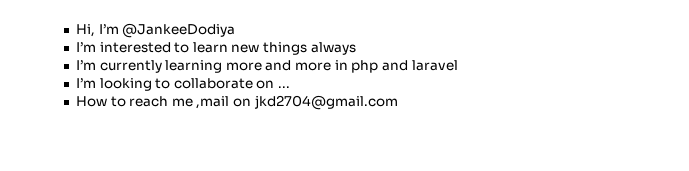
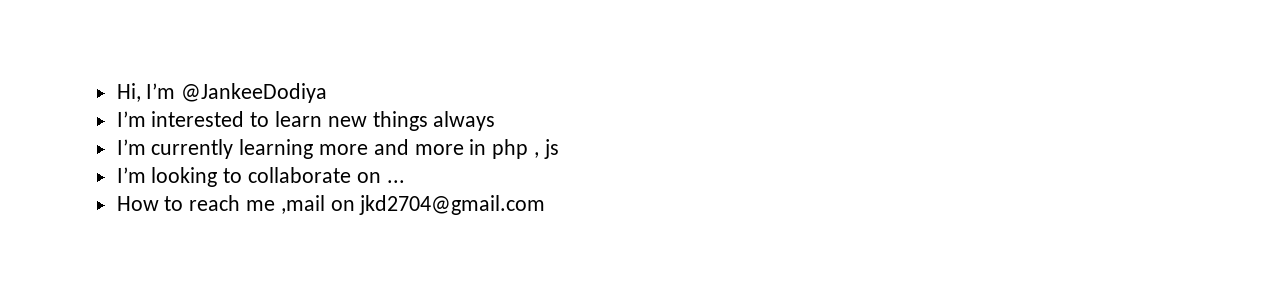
- I’m currently learning more and more in php and laravel
+ I’m currently learning more and more in php , js

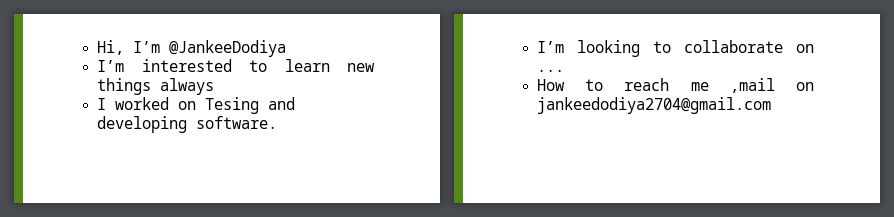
- I’m currently learning more and more in php , js
+ I worked on Tesing and developing software.
- How to reach me ,mail on jkd2704@gmail.com
+ How to reach me ,mail on jankeedodiya2704@gmail.com

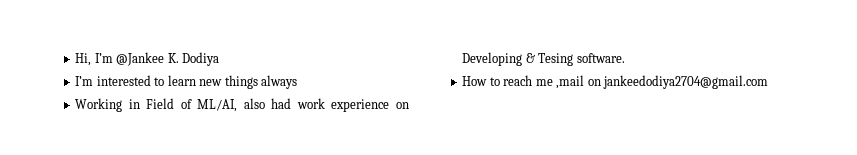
- Hi, I’m @JankeeDodiya
+ Hi, I’m @Jankee K. Dodiya
- I worked on Tesing and developing software.
- I’m looking to collaborate on ...
+ Working in Field of ML/AI, also had work experience on Developing & Tesing software.

